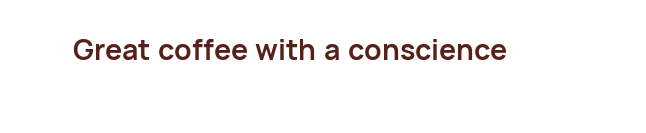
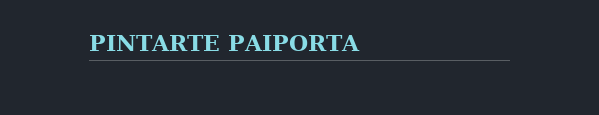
- Great coffee with a conscience
+ PINTARTE PAIPORTA

